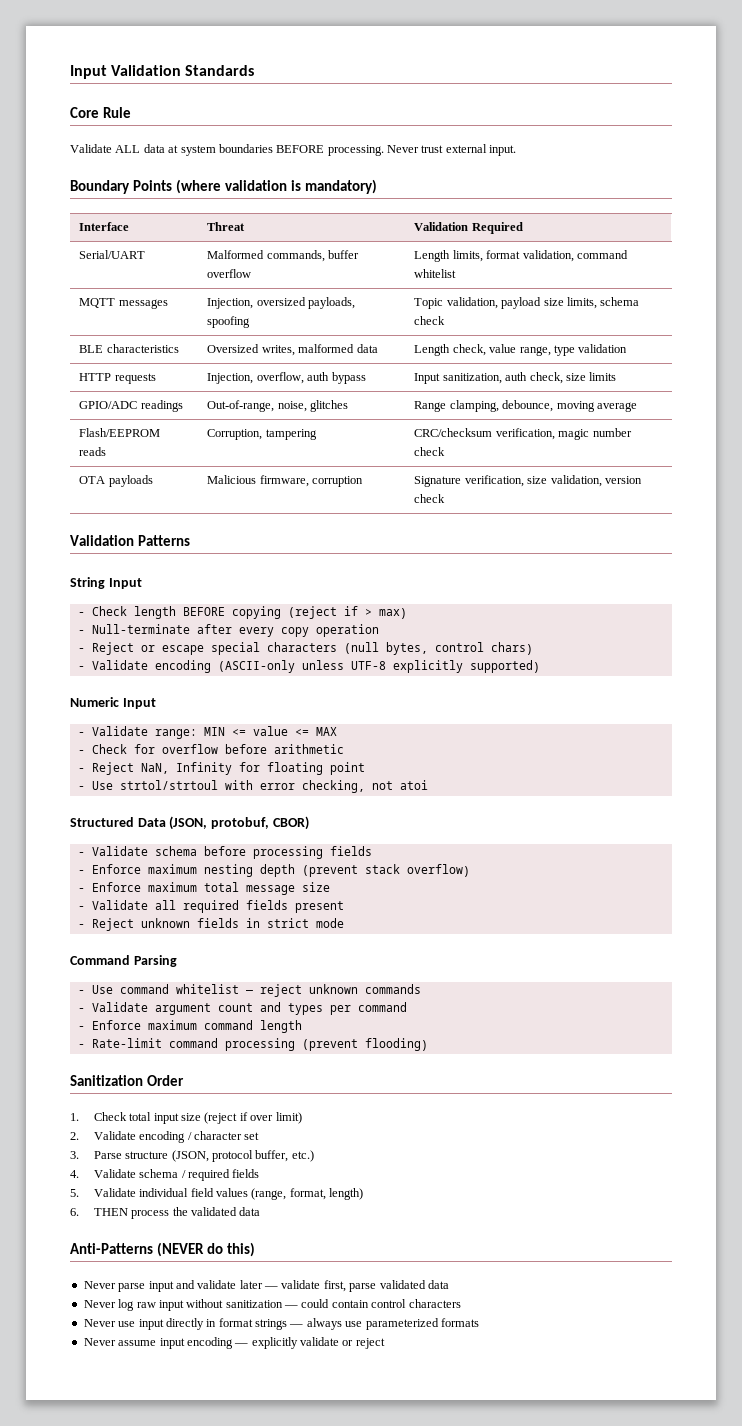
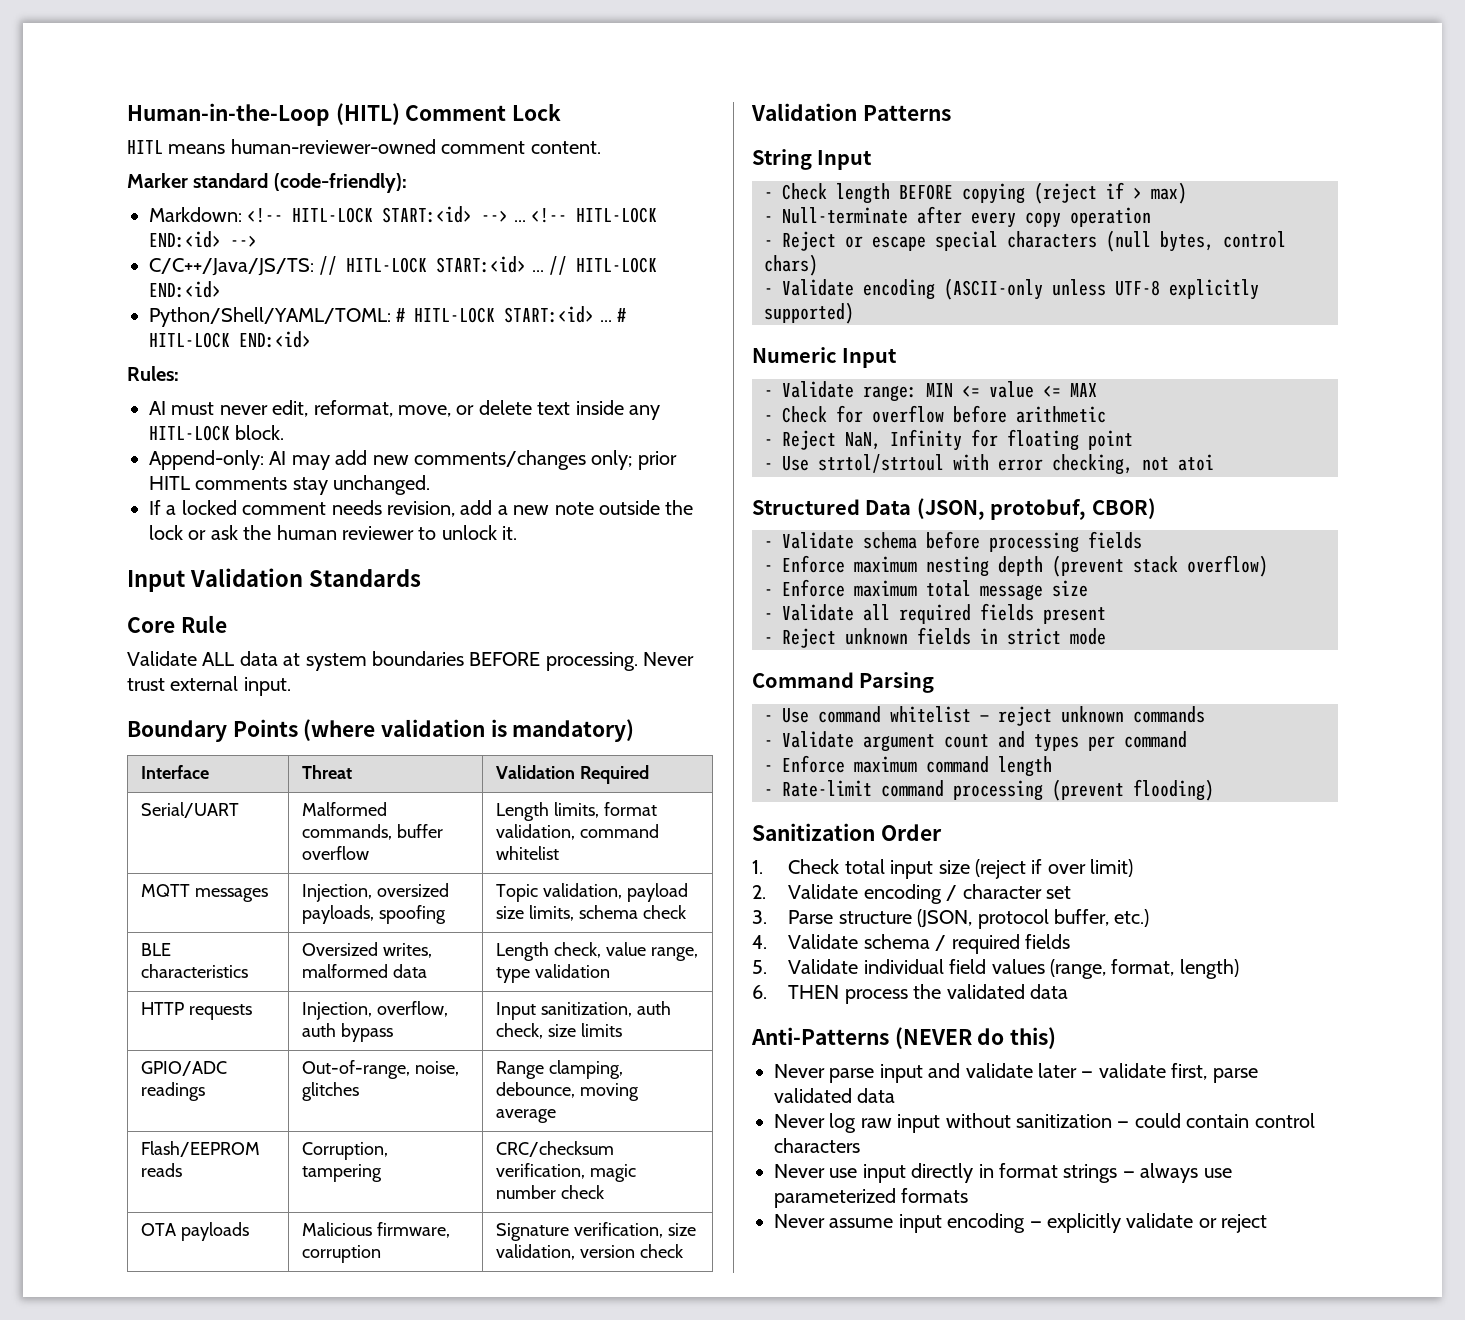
+ Human-in-the-Loop (HITL) Comment Lock
+ HITL means human-reviewer-owned comment content.
+ Marker standard (code-friendly):
+ Markdown: <!-- HITL-LOCK START:<id> --> ... <!-- HITL-LOCK END:<id> -->
+ C/C++/Java/JS/TS: // HITL-LOCK START:<id> ... // HITL-LOCK END:<id>
+ Python/Shell/YAML/TOML: # HITL-LOCK START:<id> ... # HITL-LOCK END:<id>
+ Rules:
+ AI must never edit, reformat, move, or delete text inside any HITL-LOCK block.
+ Append-only: AI may add new comments/changes only; prior HITL comments stay unchanged.
+ If a locked comment needs revision, add a new note outside the lock or ask the human reviewer to unlock it.

